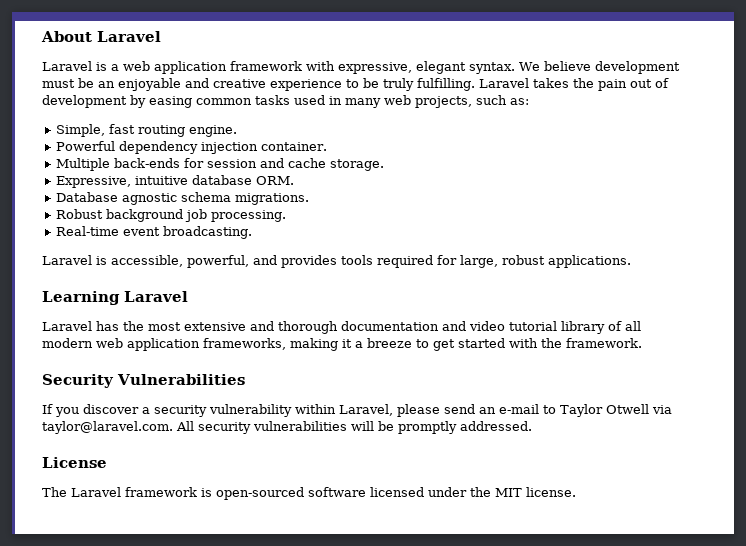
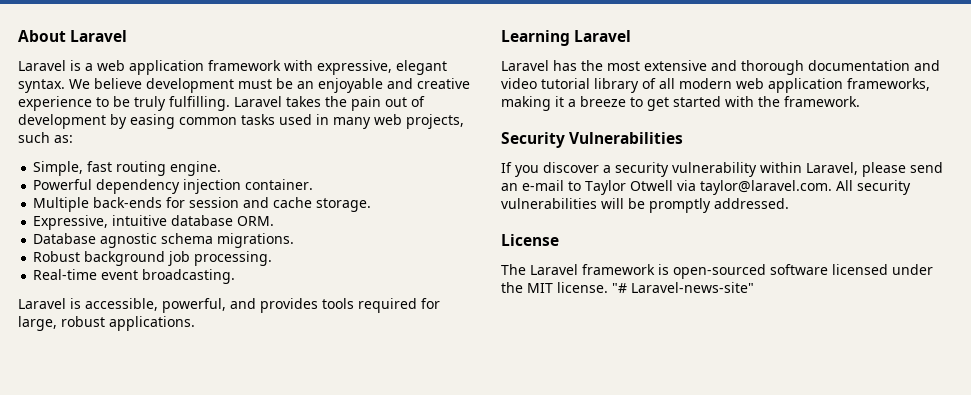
+ "# Laravel-news-site"

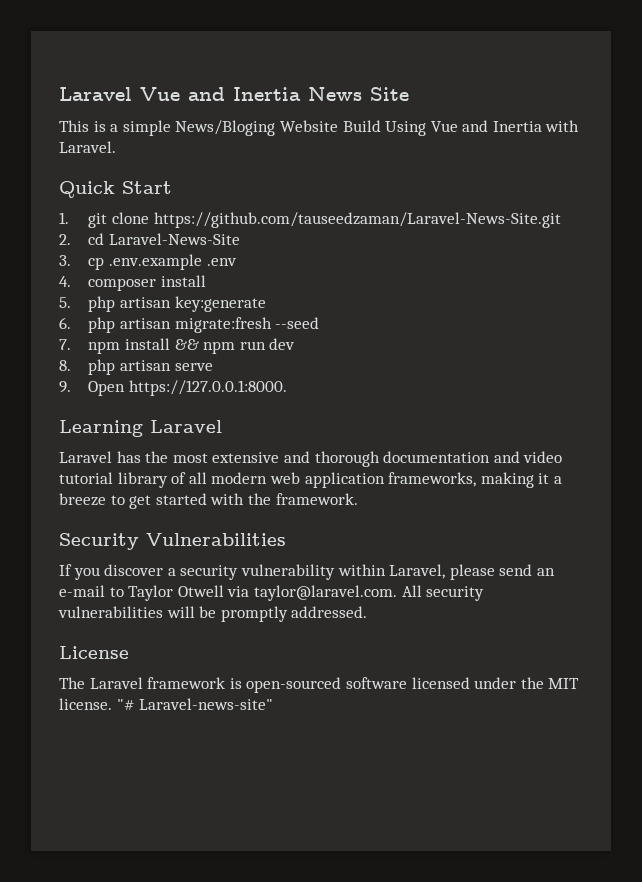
- About Laravel
- Laravel is a web application framework with expressive, elegant syntax. We believe development must be an enjoyable and creative experience to be truly fulfilling. Laravel takes the pain out of development by easing common tasks used in many web projects, such as:
- Simple, fast routing engine.
- Powerful dependency injection container.
- Multiple back-ends for session and cache storage.
- Expressive, intuitive database ORM.
- Database agnostic schema migrations.
- Robust background job processing.
- Real-time event broadcasting.
- Laravel is accessible, powerful, and provides tools required for large, robust applications.
+ Laravel Vue and Inertia News Site
+ This is a simple News/Bloging Website Build Using Vue and Inertia with Laravel.
+ Quick Start
+ 1. git clone https://github.com/tauseedzaman/Laravel-News-Site.git
+ 2. cd Laravel-News-Site
+ 3. cp .env.example .env
+ 4. composer install
+ 5. php artisan key:generate
+ 6. php artisan migrate:fresh --seed
+ 7. npm install && npm run dev
+ 8. php artisan serve
+ 9. Open https://127.0.0.1:8000.

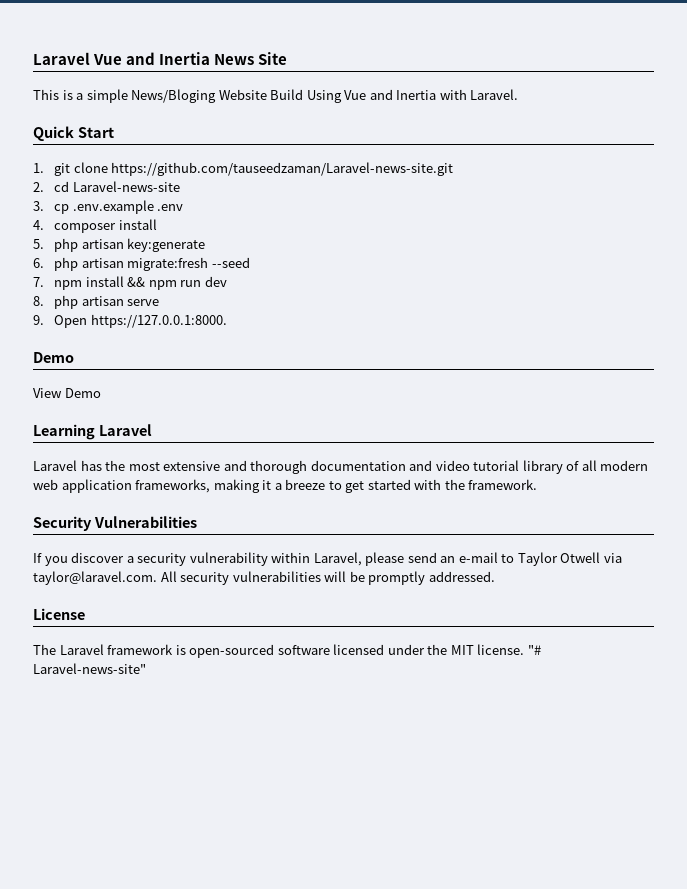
- 1. git clone https://github.com/tauseedzaman/Laravel-News-Site.git
+ 1. git clone https://github.com/tauseedzaman/Laravel-news-site.git
- 2. cd Laravel-News-Site
+ 2. cd Laravel-news-site
  9. Open https://127.0.0.1:8000.
+ Demo
+ View Demo

